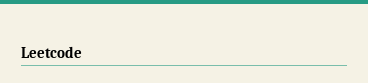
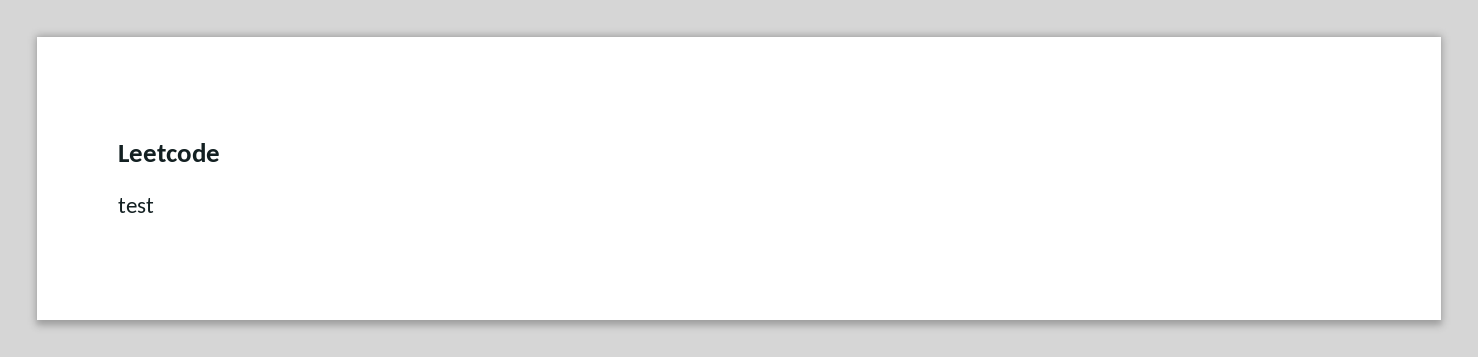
+ test

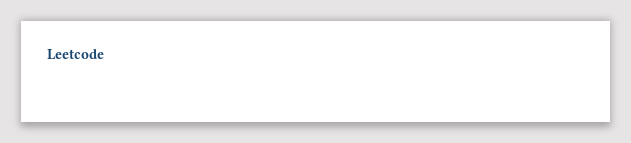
- test

